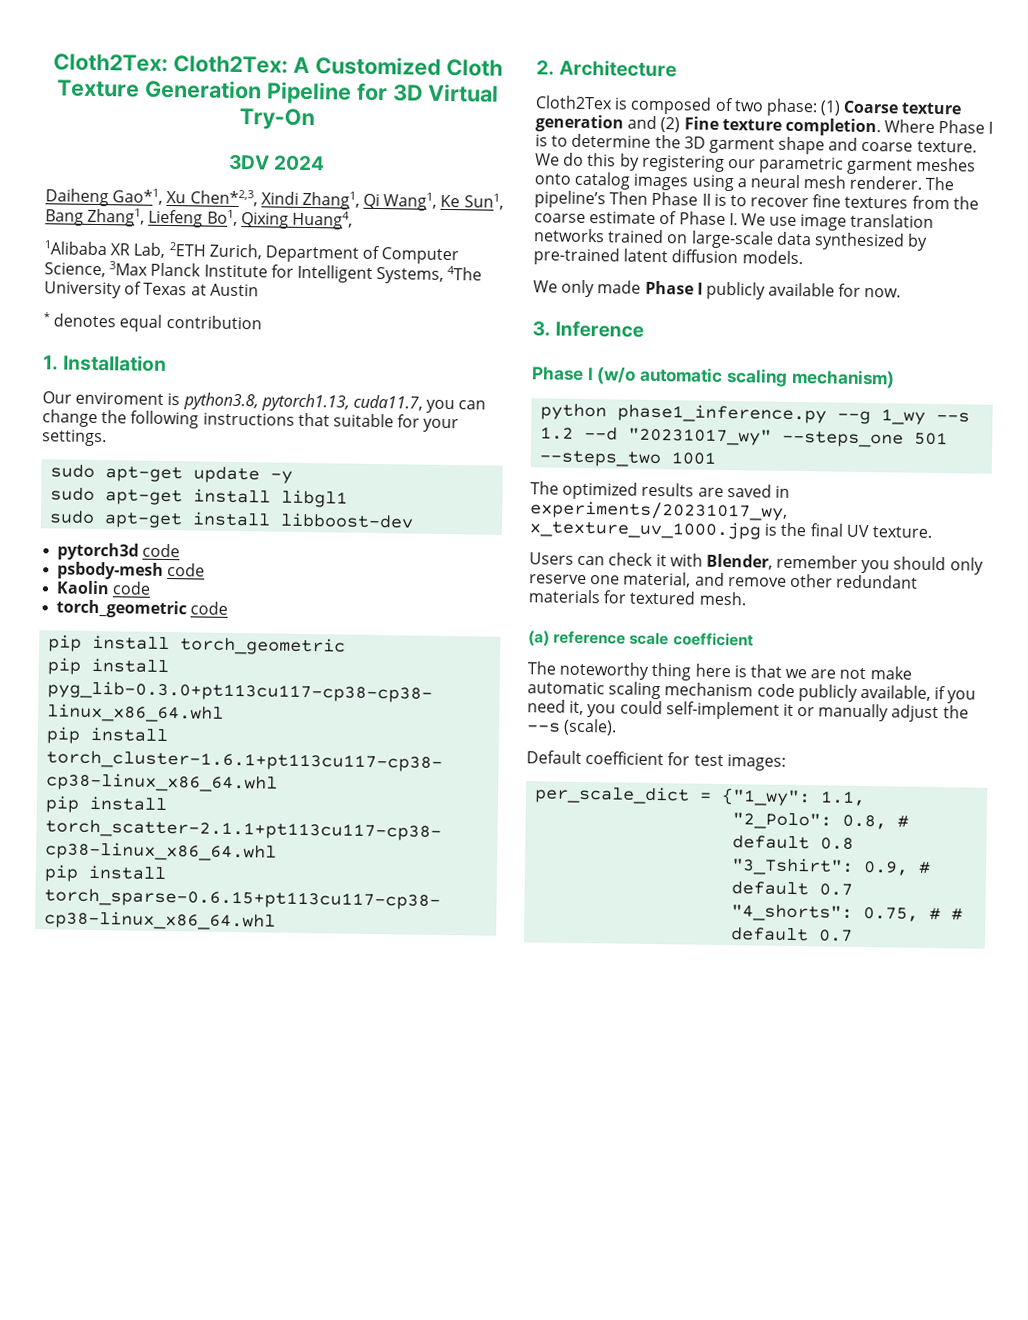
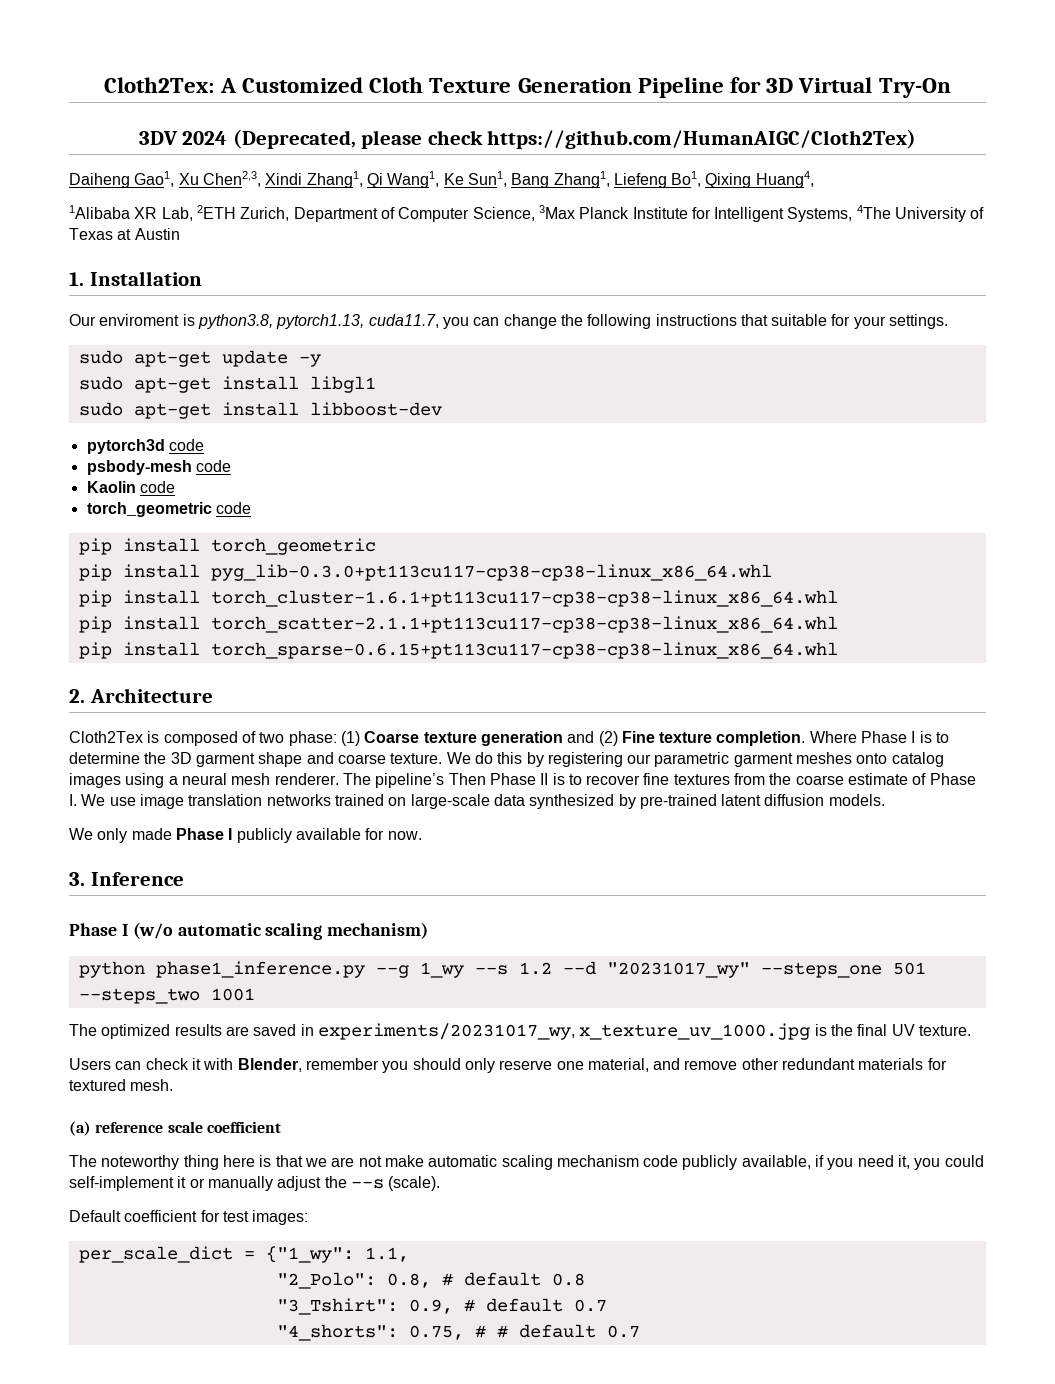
- Cloth2Tex: Cloth2Tex: A Customized Cloth Texture Generation Pipeline for 3D Virtual Try-On
+ Cloth2Tex: A Customized Cloth Texture Generation Pipeline for 3D Virtual Try-On
- 3DV 2024
- Daiheng Gao*1, Xu Chen*2,3, Xindi Zhang1, Qi Wang1, Ke Sun1, Bang Zhang1, Liefeng Bo1, Qixing Huang4,
+ 3DV 2024 (Deprecated, please check https://github.com/HumanAIGC/Cloth2Tex)
+ Daiheng Gao1, Xu Chen2,3, Xindi Zhang1, Qi Wang1, Ke Sun1, Bang Zhang1, Liefeng Bo1, Qixing Huang4,
- * denotes equal contribution

